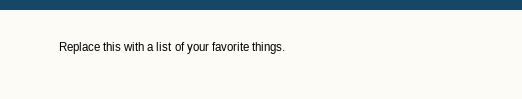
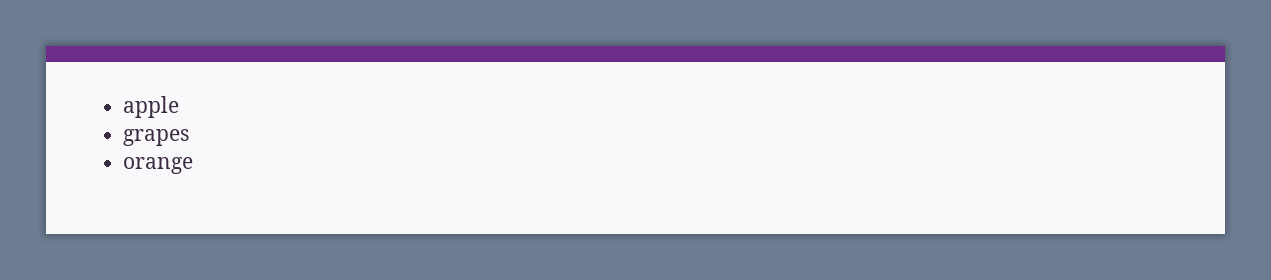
- Replace this with a list of your favorite things.
+ apple
+ grapes
+ orange

